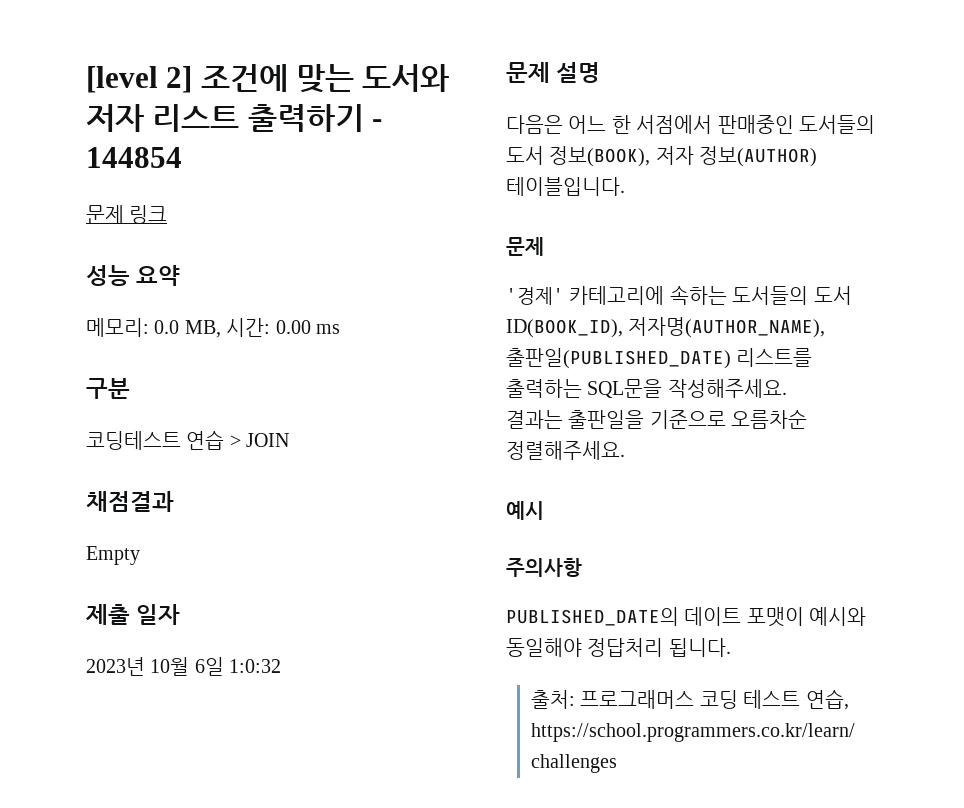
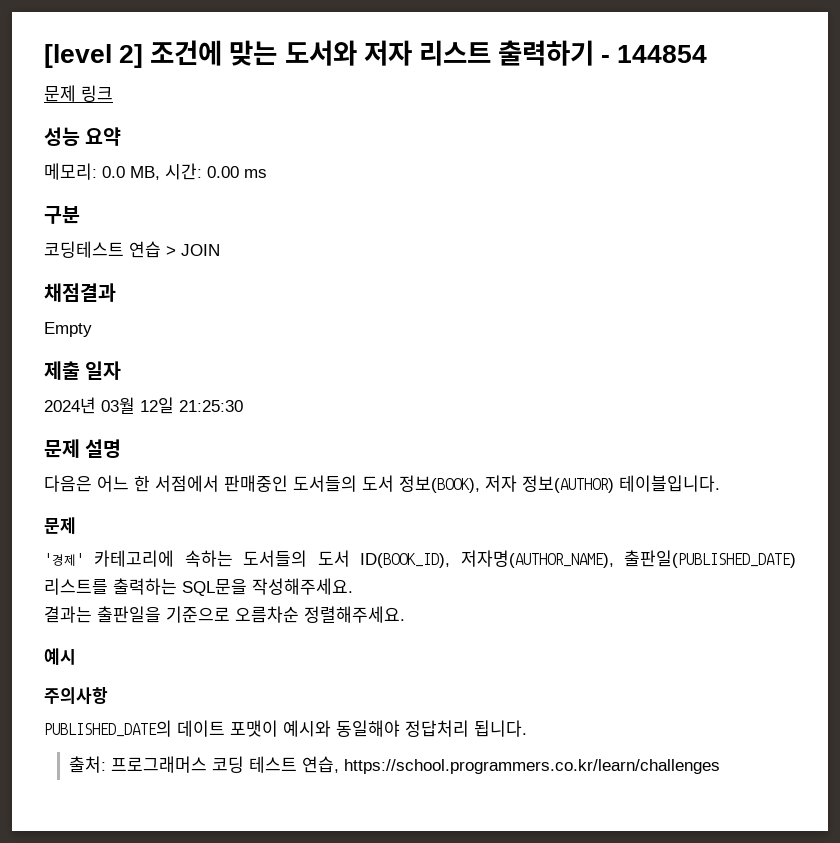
- 2023년 10월 6일 1:0:32
+ 2024년 03월 12일 21:25:30

